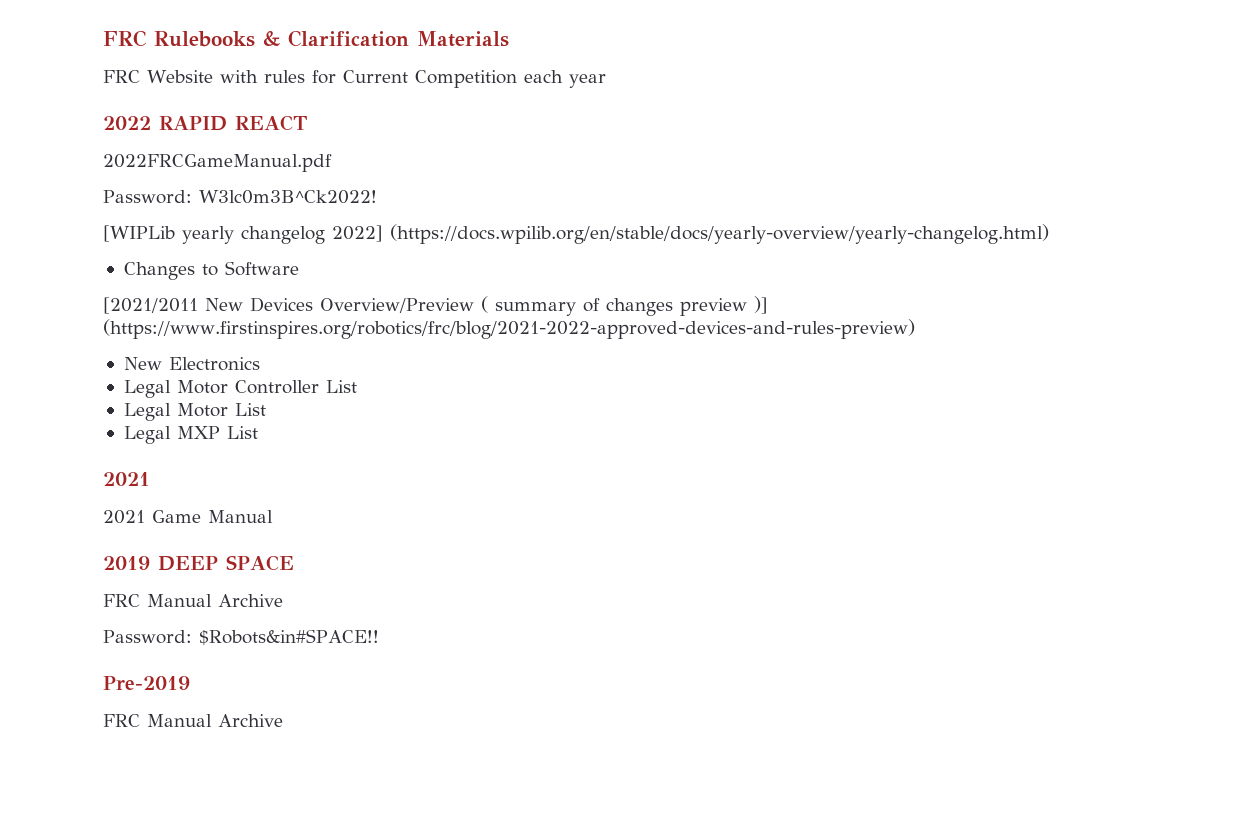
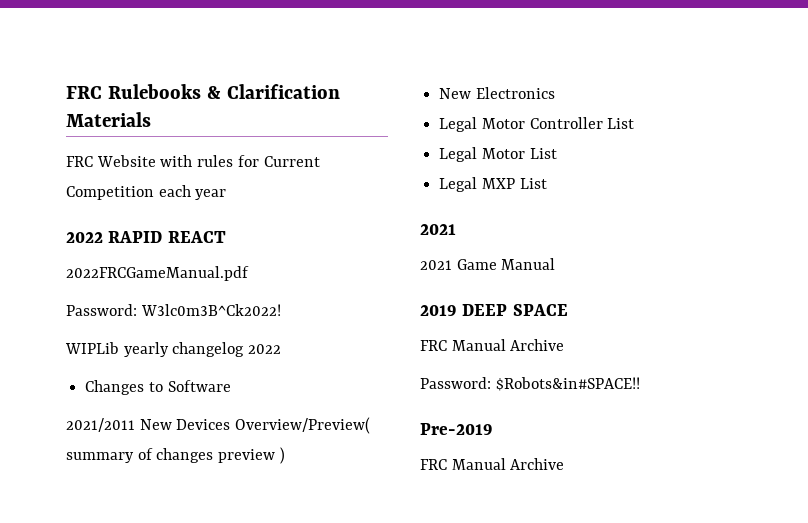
- [WIPLib yearly changelog 2022] (https://docs.wpilib.org/en/stable/docs/yearly-overview/yearly-changelog.html)
+ WIPLib yearly changelog 2022
- [2021/2011 New Devices Overview/Preview ( summary of changes preview )] (https://www.firstinspires.org/robotics/frc/blog/2021-2022-approved-devices-and-rules-preview)
+ 2021/2011 New Devices Overview/Preview( summary of changes preview )

